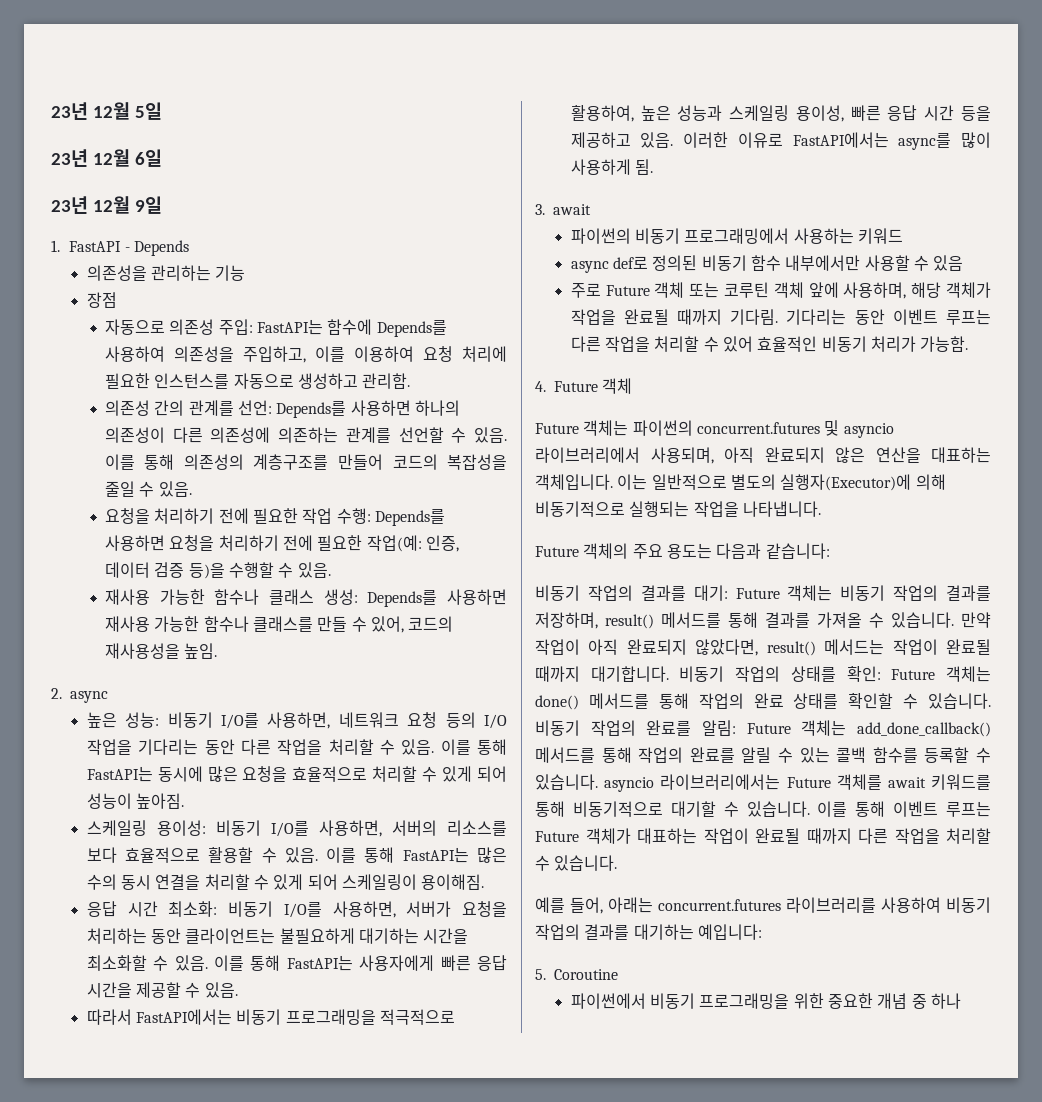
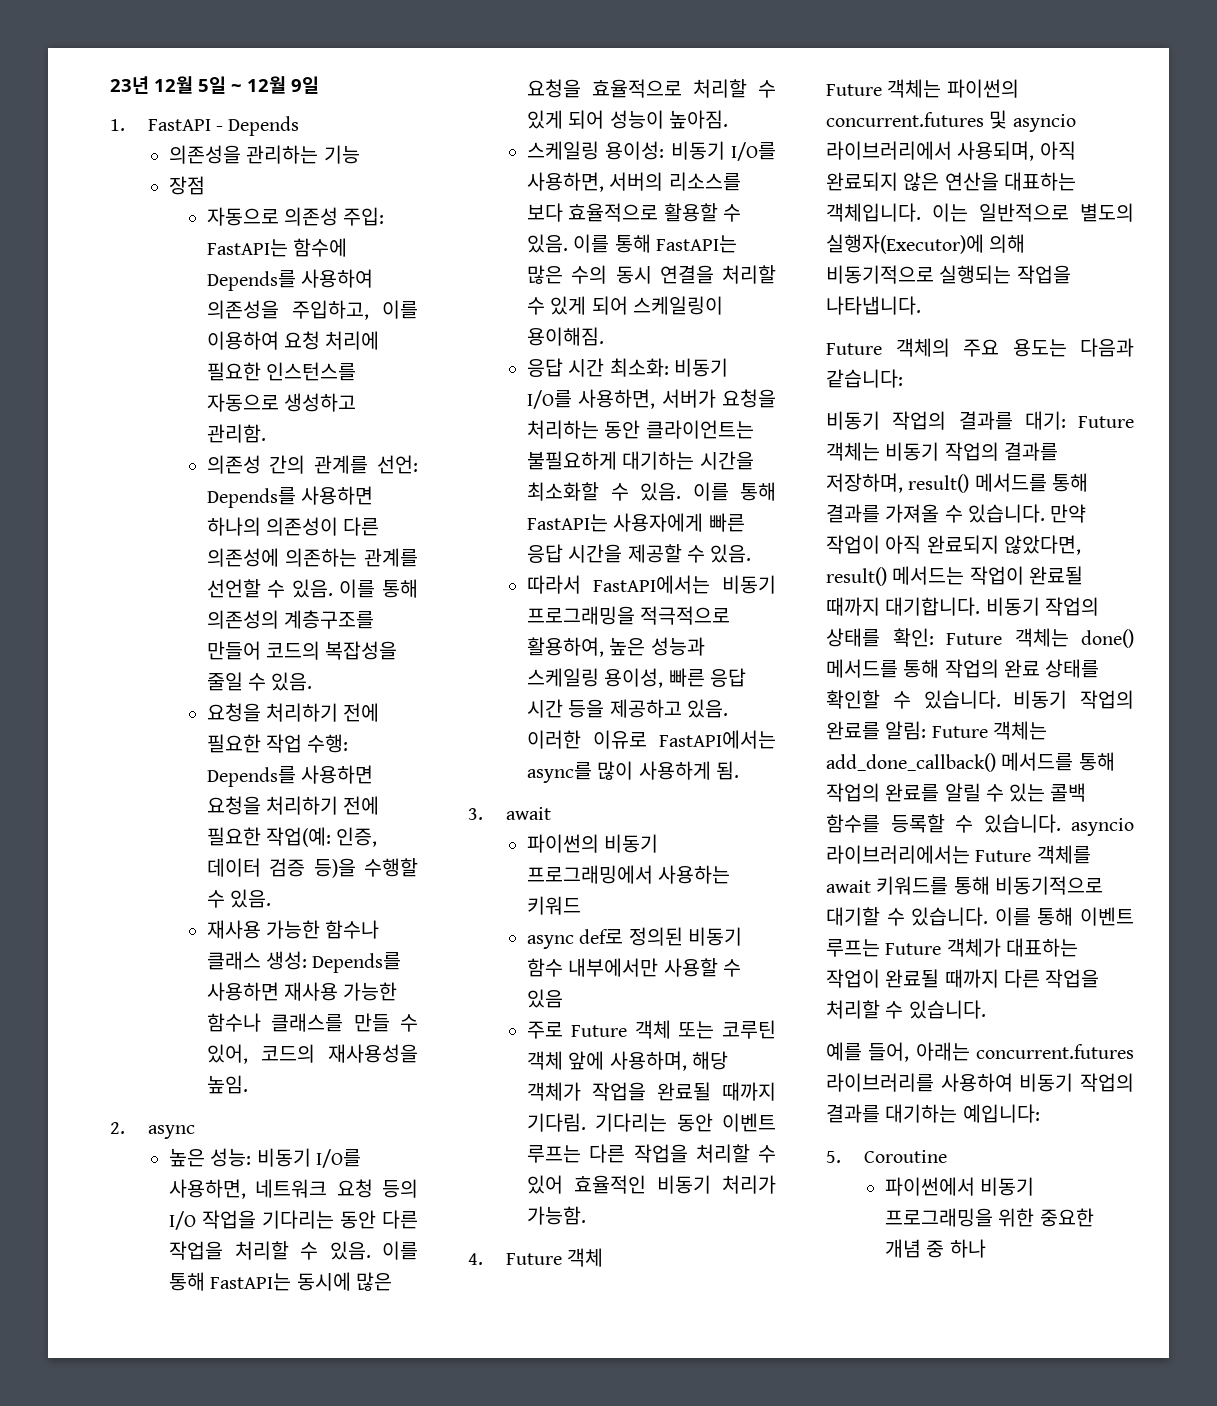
- 23년 12월 5일
- 23년 12월 6일
- 23년 12월 9일
+ 23년 12월 5일 ~ 12월 9일

